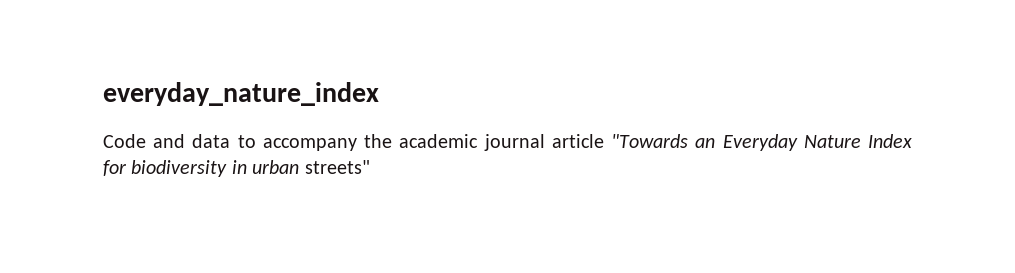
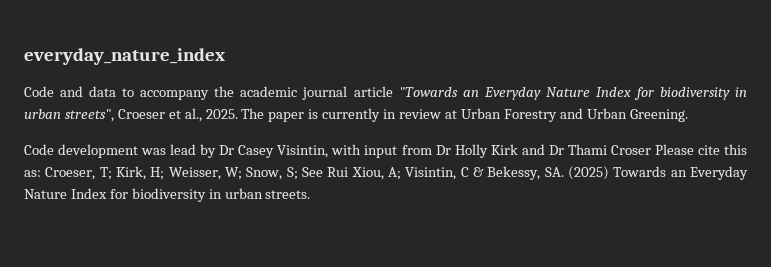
- Code and data to accompany the academic journal article "Towards an Everyday Nature Index for biodiversity in urban streets"
+ Code and data to accompany the academic journal article "Towards an Everyday Nature Index for biodiversity in urban streets", Croeser et al., 2025. The paper is currently in review at Urban Forestry and Urban Greening.
+ Code development was lead by Dr Casey Visintin, with input from Dr Holly Kirk and Dr Thami Croser Please cite this as: Croeser, T; Kirk, H; Weisser, W; Snow, S; See Rui Xiou, A; Visintin, C & Bekessy, SA. (2025) Towards an Everyday Nature Index for biodiversity in urban streets.

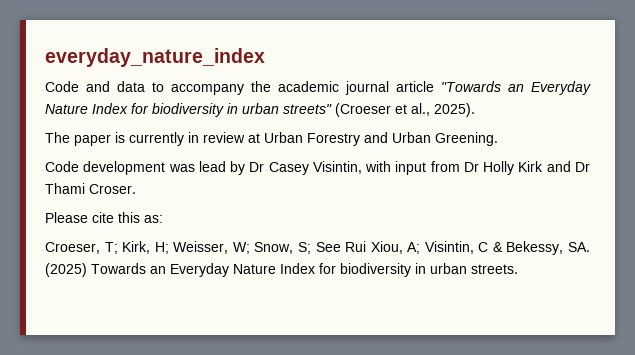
- Code and data to accompany the academic journal article "Towards an Everyday Nature Index for biodiversity in urban streets", Croeser et al., 2025. The paper is currently in review at Urban Forestry and Urban Greening.
+ Code and data to accompany the academic journal article "Towards an Everyday Nature Index for biodiversity in urban streets" (Croeser et al., 2025).
+ The paper is currently in review at Urban Forestry and Urban Greening.
- Code development was lead by Dr Casey Visintin, with input from Dr Holly Kirk and Dr Thami Croser Please cite this as: Croeser, T; Kirk, H; Weisser, W; Snow, S; See Rui Xiou, A; Visintin, C & Bekessy, SA. (2025) Towards an Everyday Nature Index for biodiversity in urban streets.
+ Code development was lead by Dr Casey Visintin, with input from Dr Holly Kirk and Dr Thami Croser.
+ Please cite this as:
+ Croeser, T; Kirk, H; Weisser, W; Snow, S; See Rui Xiou, A; Visintin, C & Bekessy, SA. (2025) Towards an Everyday Nature Index for biodiversity in urban streets.

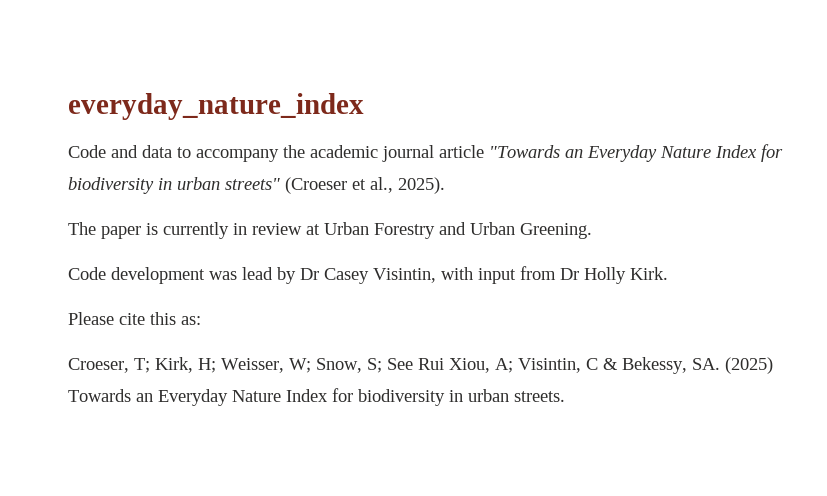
- Code development was lead by Dr Casey Visintin, with input from Dr Holly Kirk and Dr Thami Croser.
+ Code development was lead by Dr Casey Visintin, with input from Dr Holly Kirk.

